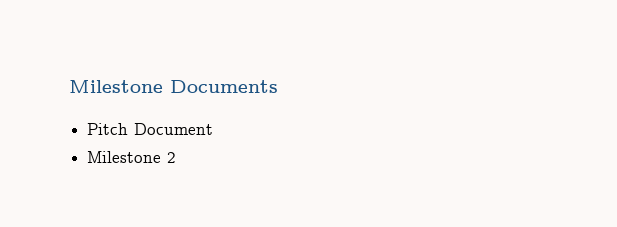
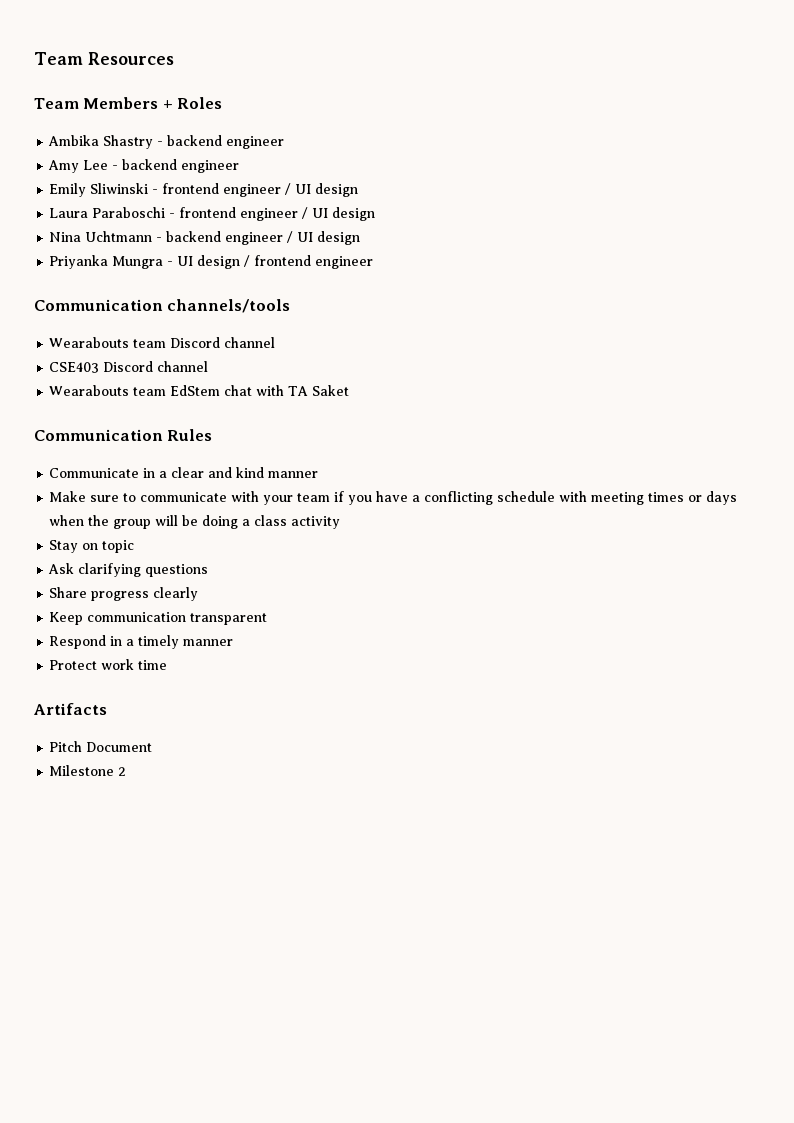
- Milestone Documents
+ Team Resources
+ Team Members + Roles
+ Ambika Shastry - backend engineer
+ Amy Lee - backend engineer
+ Emily Sliwinski - frontend engineer / UI design
+ Laura Paraboschi - frontend engineer / UI design
+ Nina Uchtmann - backend engineer / UI design
+ Priyanka Mungra - UI design / frontend engineer
+ Communication channels/tools
+ Wearabouts team Discord channel
+ CSE403 Discord channel
+ Wearabouts team EdStem chat with TA Saket
+ Communication Rules
+ Communicate in a clear and kind manner
+ Make sure to communicate with your team if you have a conflicting schedule with meeting times or days when the group will be doing a class activity
+ Stay on topic
+ Ask clarifying questions
+ Share progress clearly
+ Keep communication transparent
+ Respond in a timely manner
+ Protect work time
+ Artifacts

